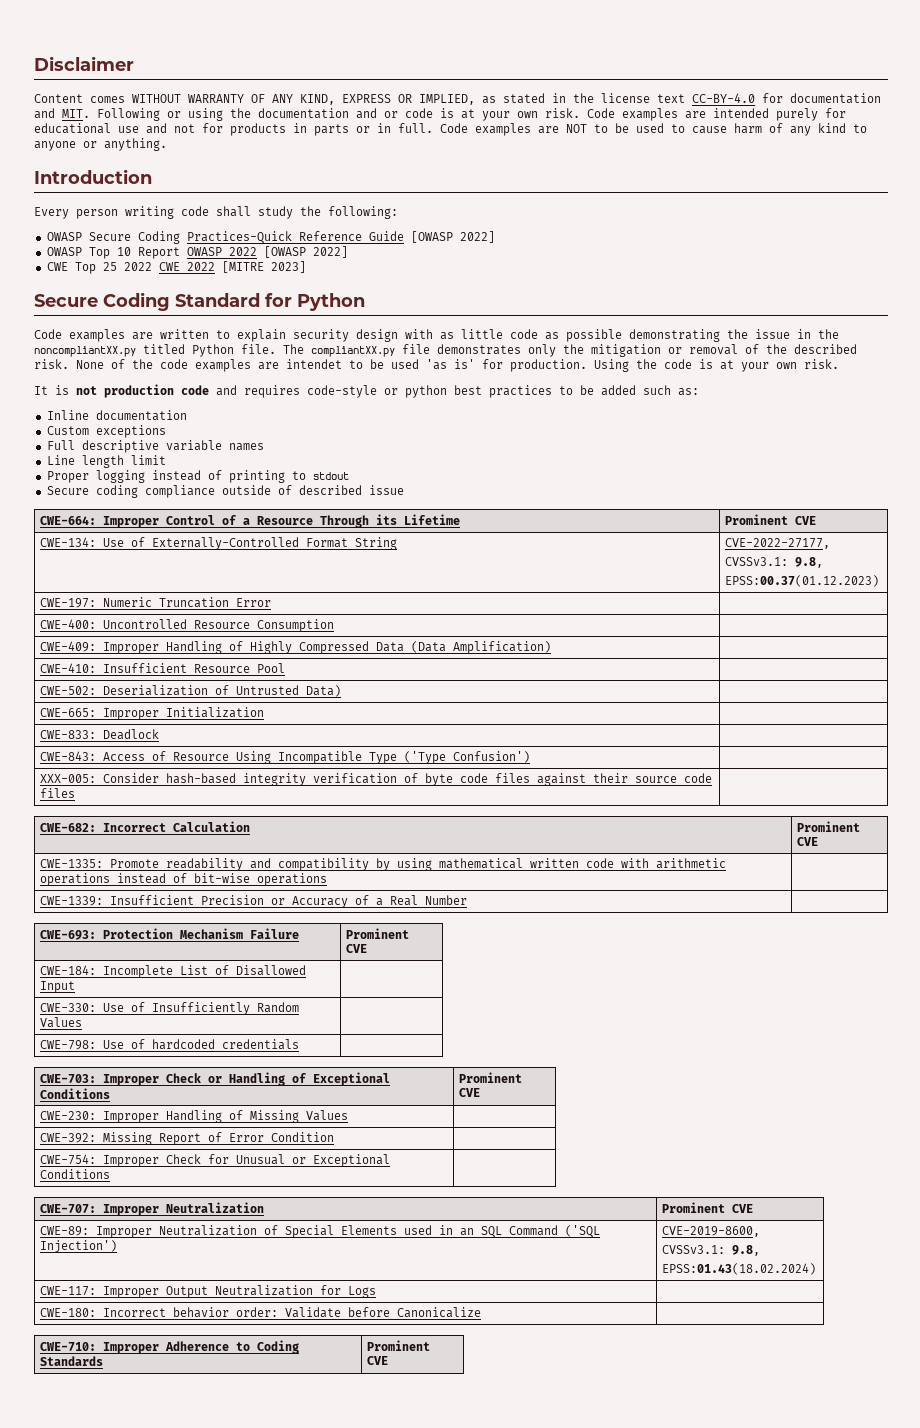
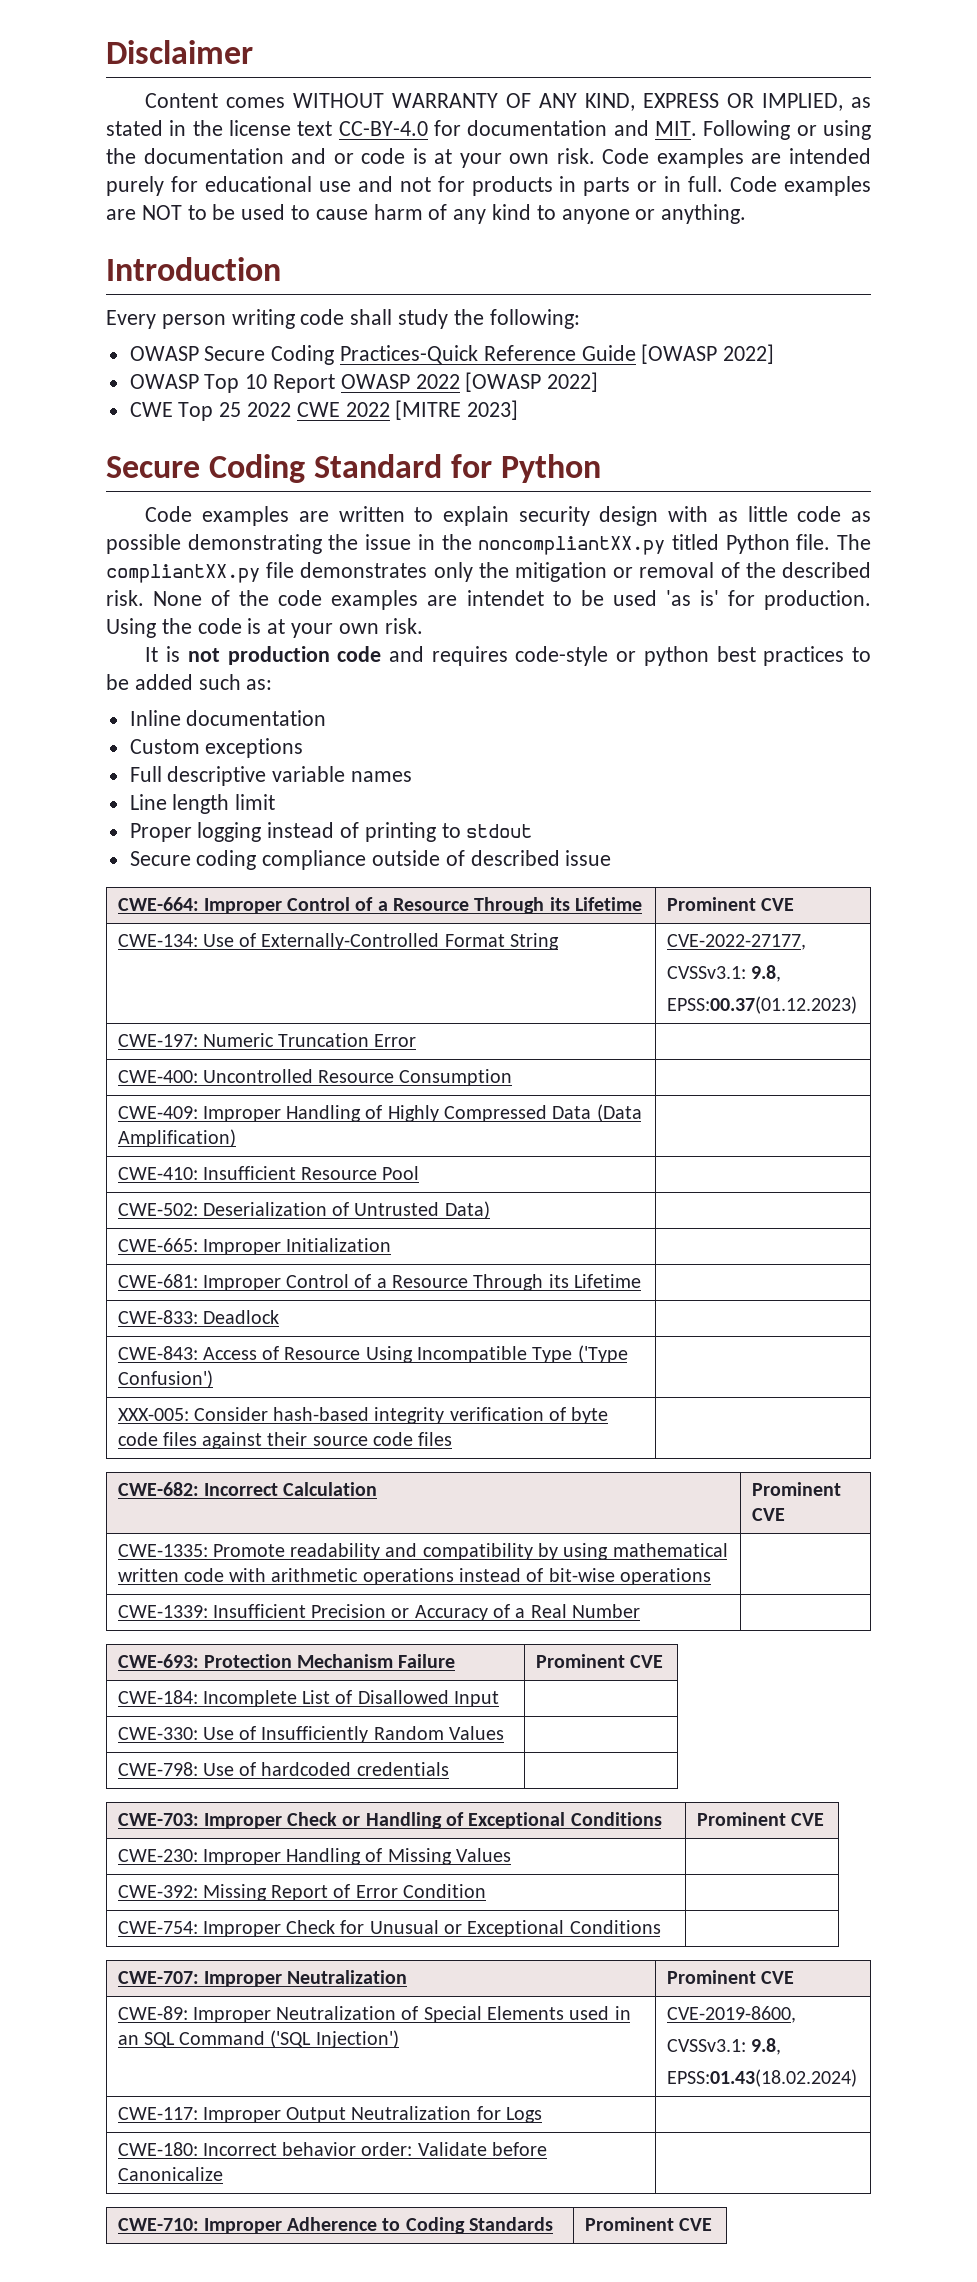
+ CWE-681: Improper Control of a Resource Through its Lifetime |

